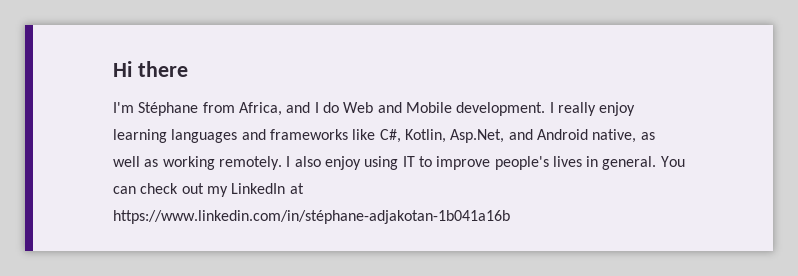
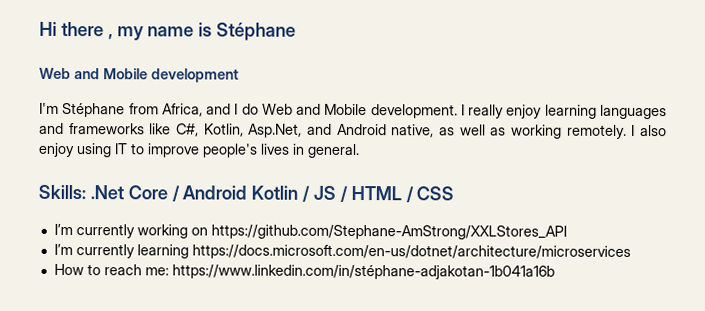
- Hi there
+ Hi there , my name is Stéphane
+ Web and Mobile development
- I also enjoy using IT to improve people's lives in general. You can check out my LinkedIn at https://www.linkedin.com/in/stéphane-adjakotan-1b041a16b
+ I also enjoy using IT to improve people's lives in general.
+ Skills: .Net Core / Android Kotlin / JS / HTML / CSS
+ I’m currently working on https://github.com/Stephane-AmStrong/XXLStores_API
+ I’m currently learning https://docs.microsoft.com/en-us/dotnet/architecture/microservices
+ How to reach me: https://www.linkedin.com/in/stéphane-adjakotan-1b041a16b

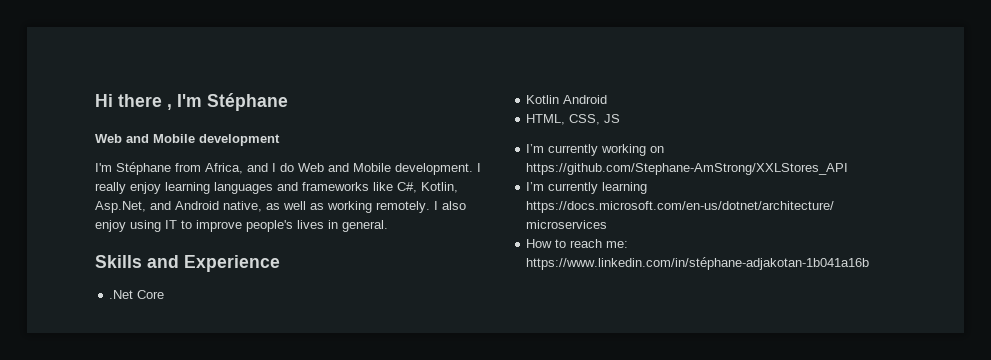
- Hi there , my name is Stéphane
+ Hi there , I'm Stéphane
- Skills: .Net Core / Android Kotlin / JS / HTML / CSS
+ Skills and Experience
+ .Net Core
+ Kotlin Android
+ HTML, CSS, JS

